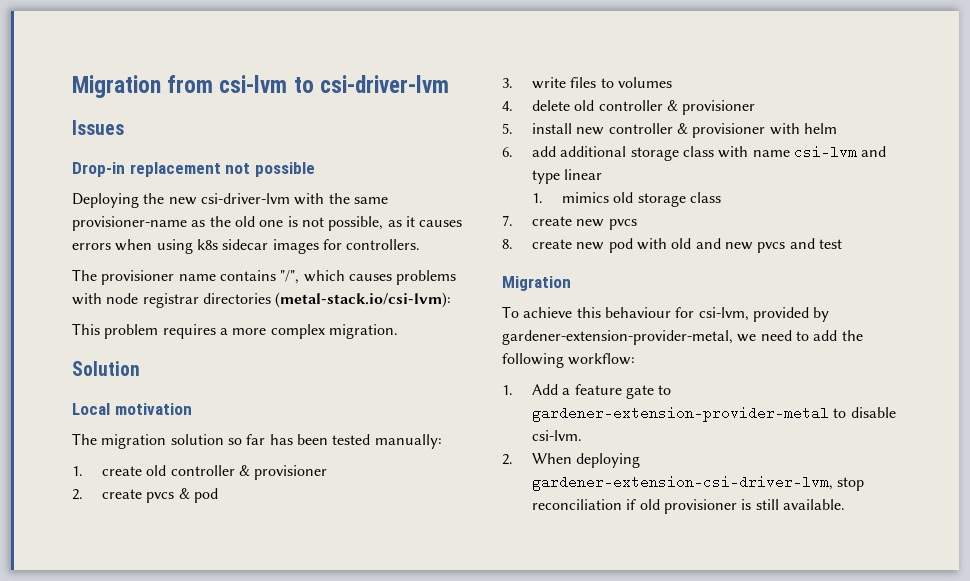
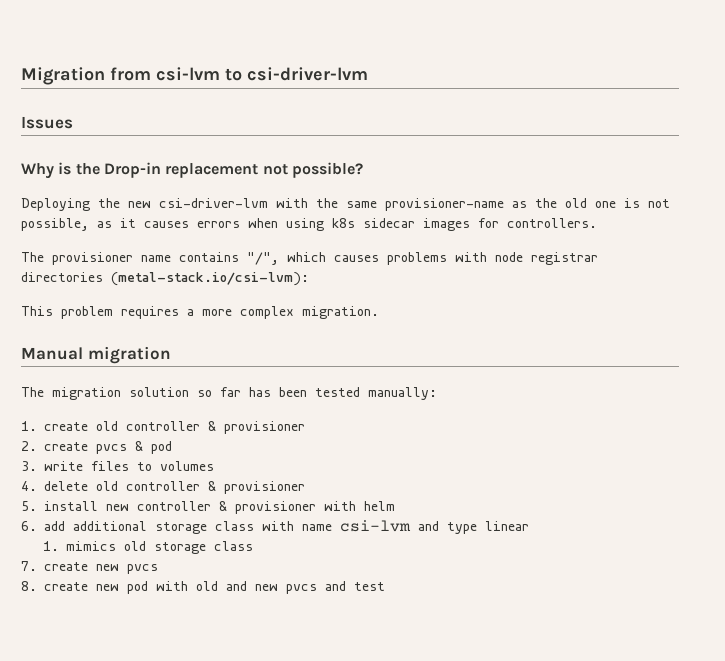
- Drop-in replacement not possible
+ Why is the Drop-in replacement not possible?
- Solution
- Local motivation
+ Manual migration
  8. create new pod with old and new pvcs and test
- Migration
- To achieve this behaviour for csi-lvm, provided by gardener-extension-provider-metal, we need to add the following workflow:
- 1. Add a feature gate to gardener-extension-provider-metal to disable csi-lvm.
- 2. When deploying gardener-extension-csi-driver-lvm, stop reconciliation if old provisioner is still available.

